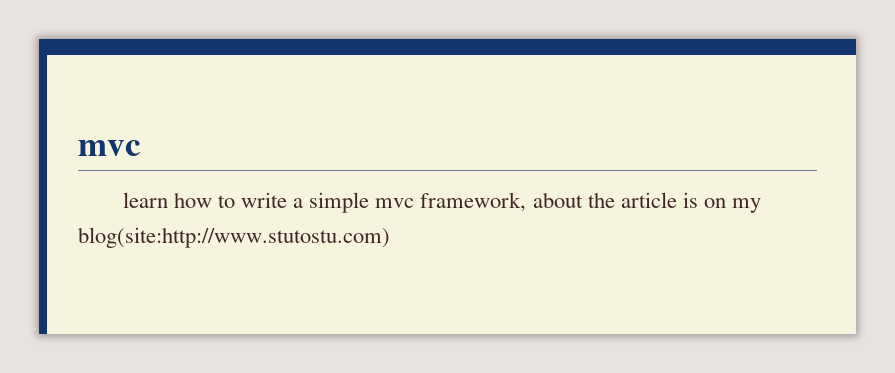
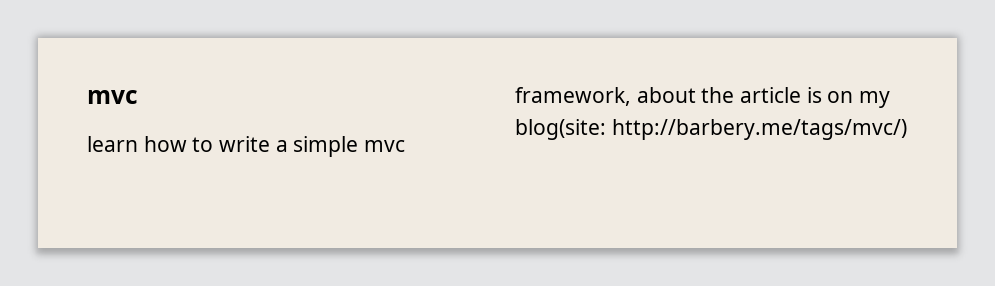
- learn how to write a simple mvc framework, about the article is on my blog(site:http://www.stutostu.com)
+ learn how to write a simple mvc framework, about the article is on my blog(site: http://barbery.me/tags/mvc/)

